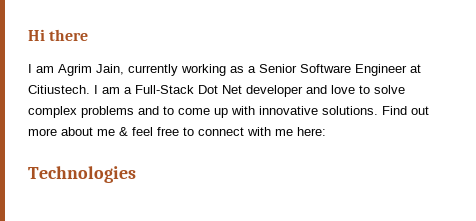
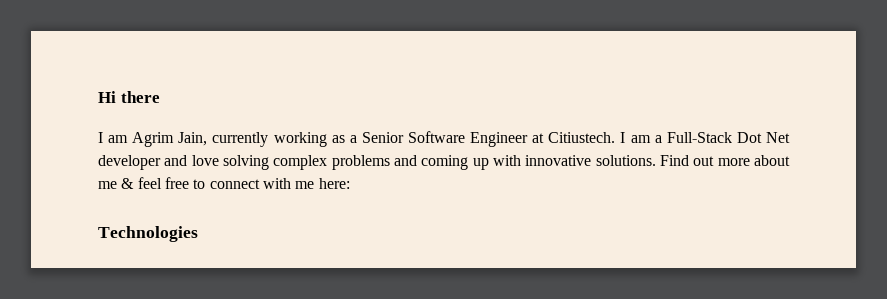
- I am a Full-Stack Dot Net developer and love to solve complex problems and to come up with innovative solutions.
+ I am a Full-Stack Dot Net developer and love solving complex problems and coming up with innovative solutions.

